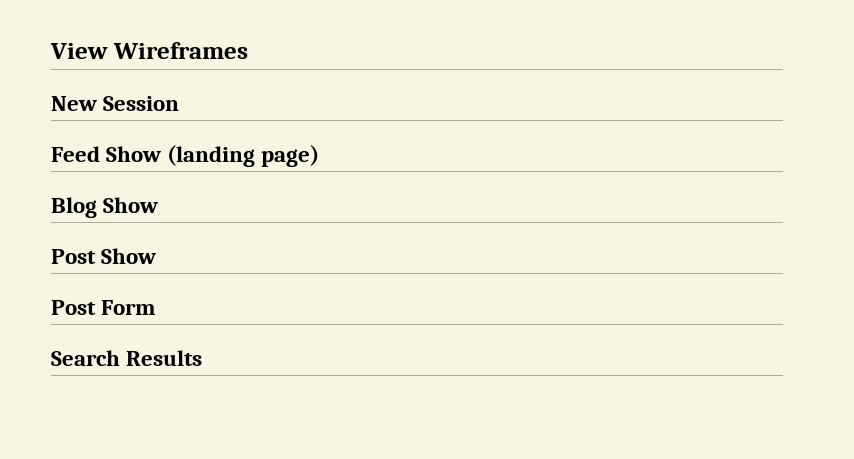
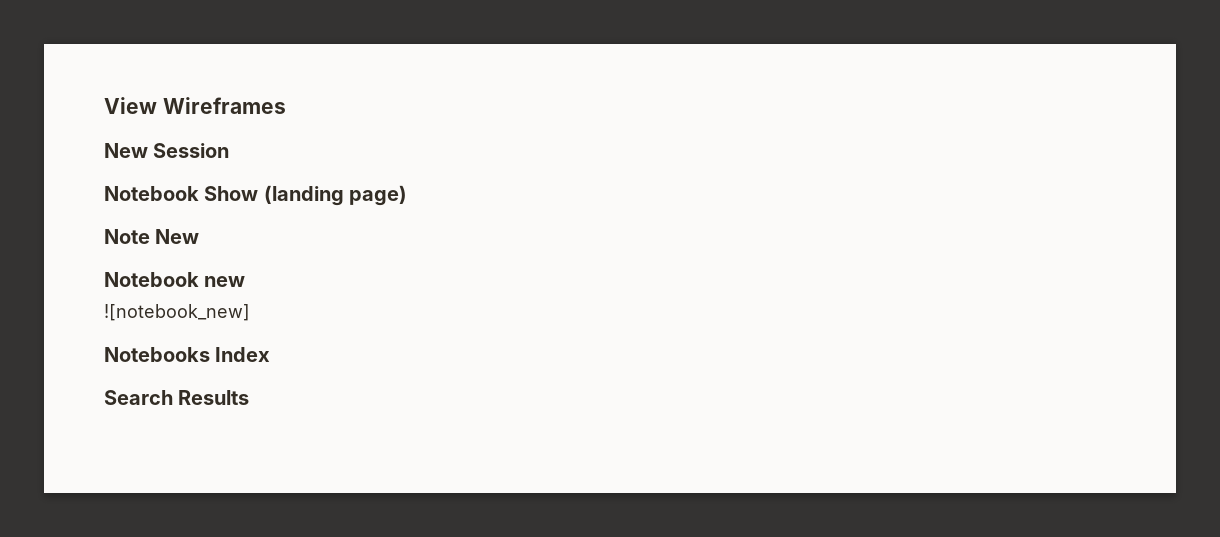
- Feed Show (landing page)
+ Notebook Show (landing page)
- Blog Show
- Post Show
- Post Form
+ Note New
+ Notebook new
+ ![notebook_new]
+ Notebooks Index

